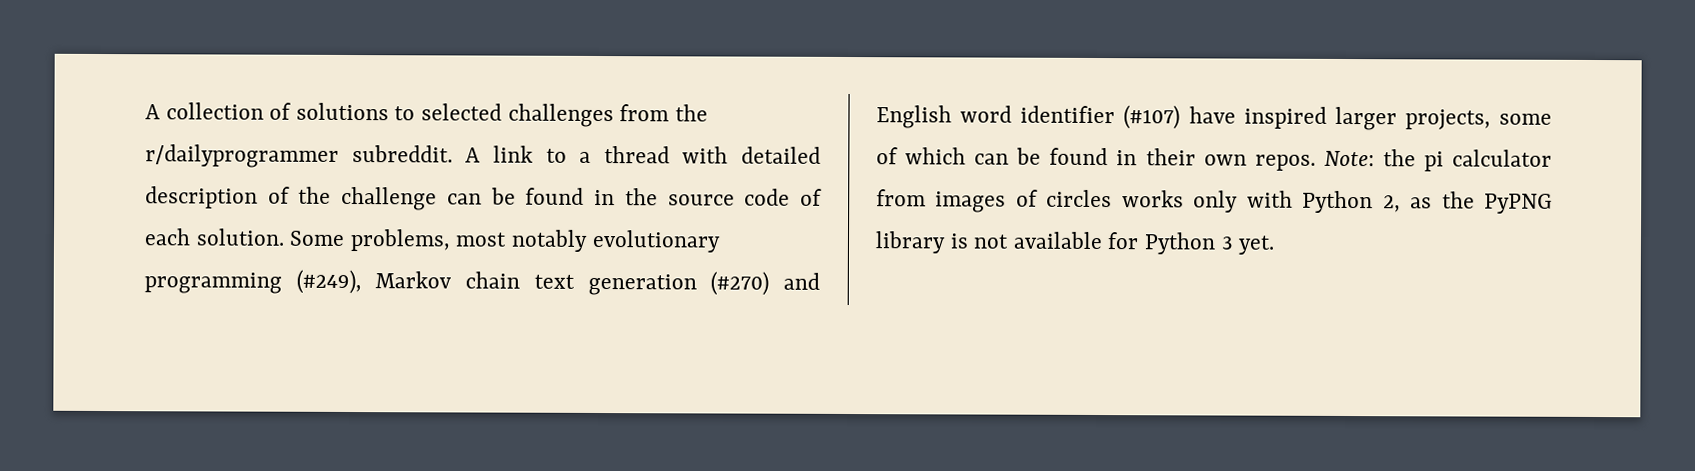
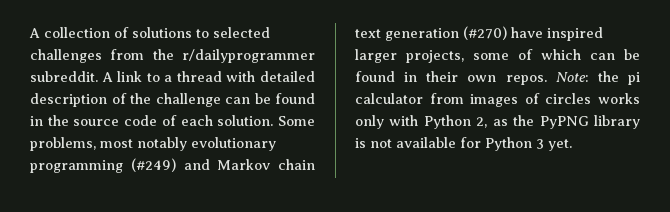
- Some problems, most notably evolutionary programming (#249), Markov chain text generation (#270) and English word identifier (#107) have inspired larger projects, some of which can be found in their own repos.
+ Some problems, most notably evolutionary programming (#249) and Markov chain text generation (#270) have inspired larger projects, some of which can be found in their own repos.

